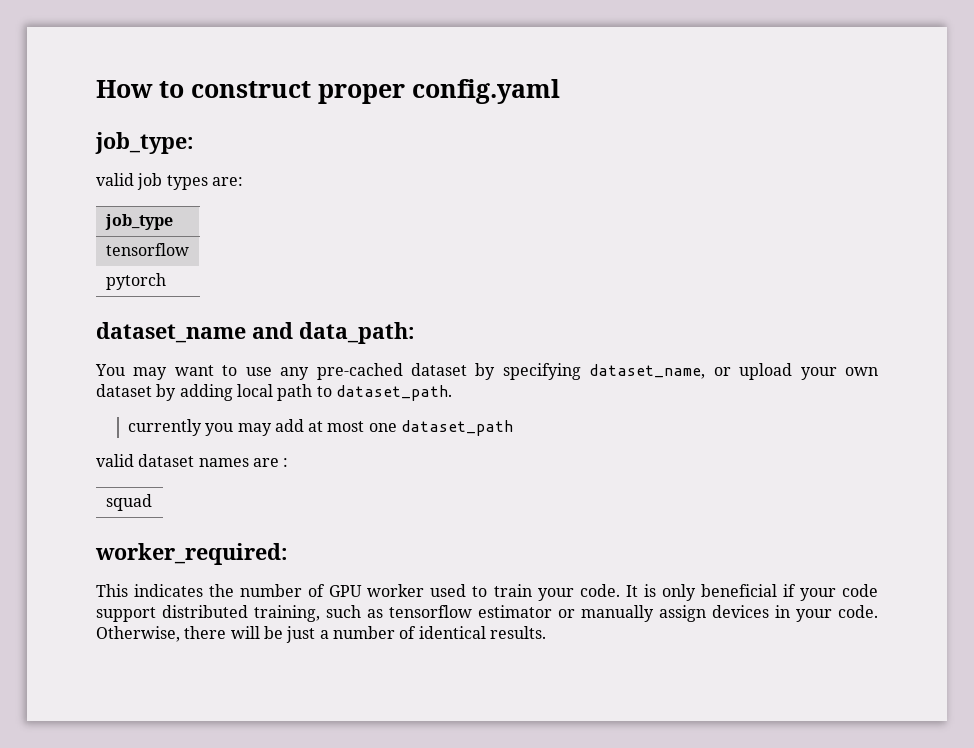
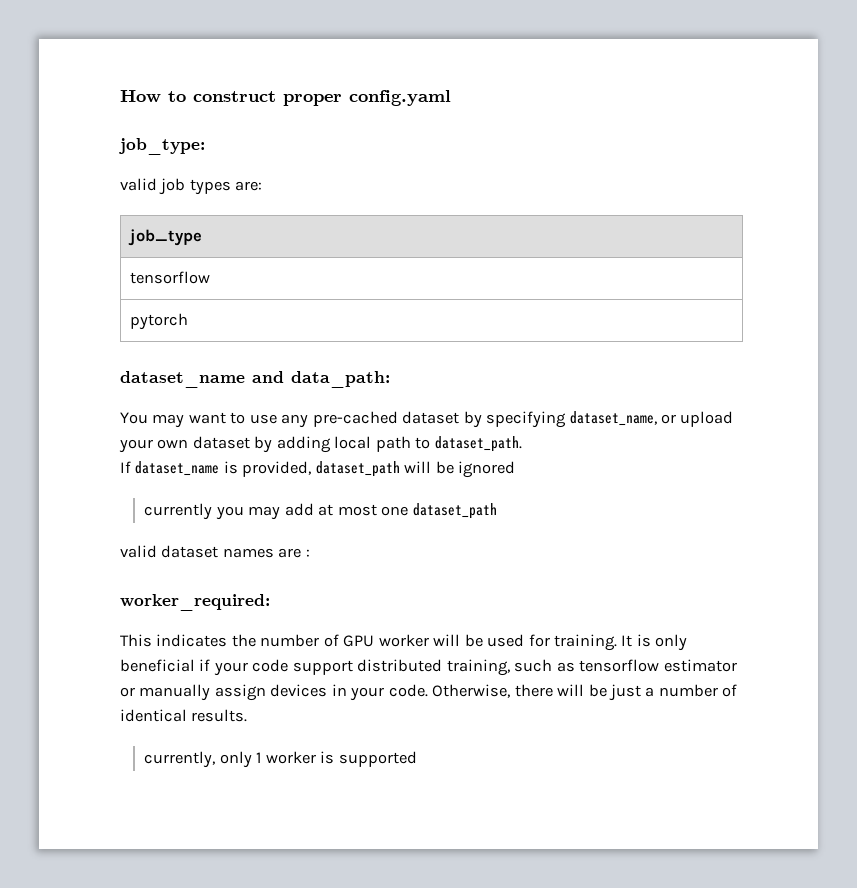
+ If dataset_name is provided, dataset_path will be ignored
- squad
- This indicates the number of GPU worker used to train your code.
+ This indicates the number of GPU worker will be used for training.
+ currently, only 1 worker is supported

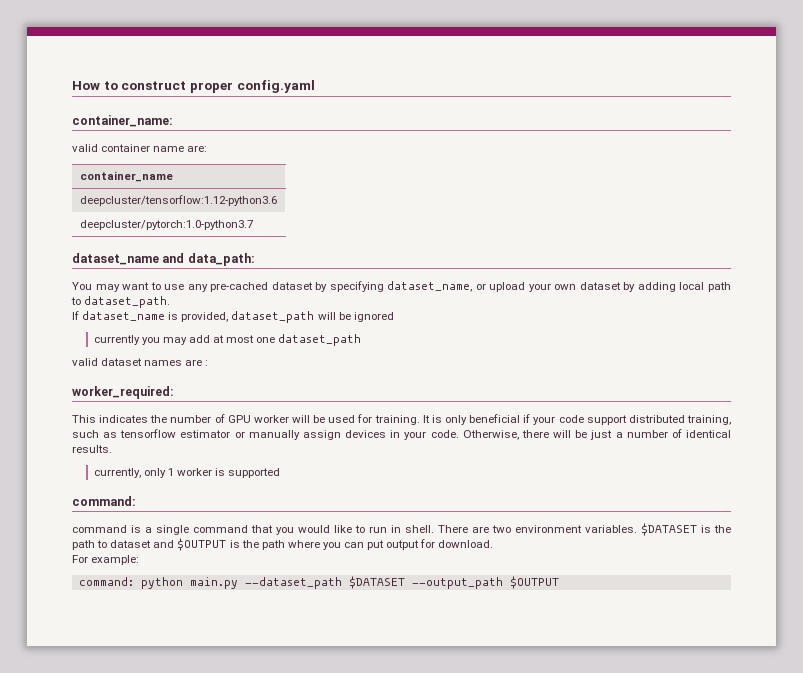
- job_type:
- valid job types are:
+ container_name:
+ valid container name are:
- job_type
- tensorflow
- pytorch
+ container_name
+ deepcluster/tensorflow:1.12-python3.6
+ deepcluster/pytorch:1.0-python3.7
  currently, only 1 worker is supported
+ command:
+ command is a single command that you would like to run in shell. There are two environment variables. $DATASET is the path to dataset and $OUTPUT is the path where you can put output for download.
+ For example:
+ command: python main.py --dataset_path $DATASET --output_path $OUTPUT

